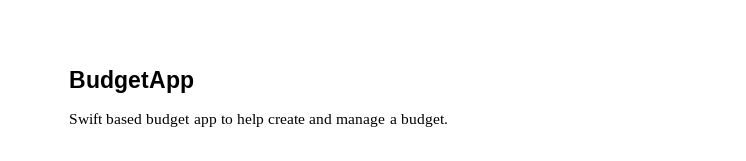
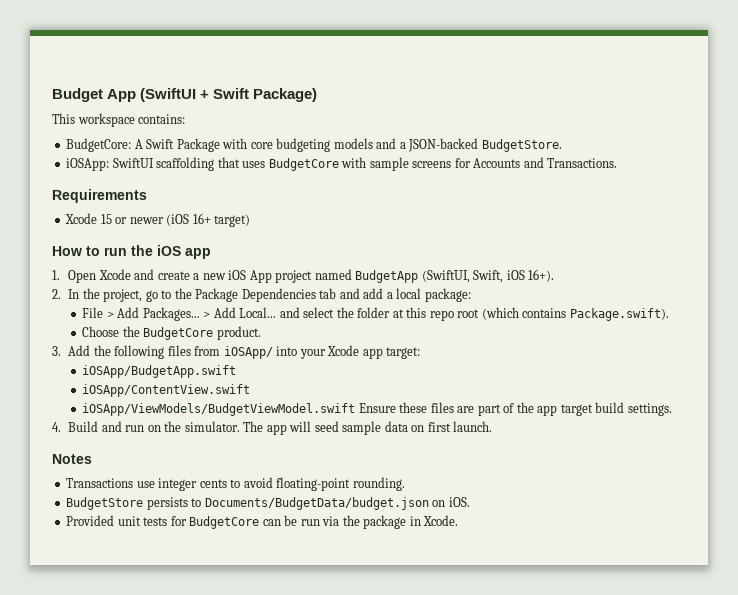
- BudgetApp
- Swift based budget app to help create and manage a budget.
+ Budget App (SwiftUI + Swift Package)
+ This workspace contains:
+ BudgetCore: A Swift Package with core budgeting models and a JSON-backed BudgetStore.
+ iOSApp: SwiftUI scaffolding that uses BudgetCore with sample screens for Accounts and Transactions.
+ Requirements
+ Xcode 15 or newer (iOS 16+ target)
+ How to run the iOS app
+ 1. Open Xcode and create a new iOS App project named BudgetApp (SwiftUI, Swift, iOS 16+).
+ 2. In the project, go to the Package Dependencies tab and add a local package:
+ File > Add Packages... > Add Local... and select the folder at this repo root (which contains Package.swift).
+ Choose the BudgetCore product.
+ 3. Add the following files from iOSApp/ into your Xcode app target:
+ iOSApp/BudgetApp.swift
+ iOSApp/ContentView.swift
+ iOSApp/ViewModels/BudgetViewModel.swift Ensure these files are part of the app target build settings.
+ 4. Build and run on the simulator. The app will seed sample data on first launch.
+ Notes
+ Transactions use integer cents to avoid floating-point rounding.
+ BudgetStore persists to Documents/BudgetData/budget.json on iOS.
+ Provided unit tests for BudgetCore can be run via the package in Xcode.

